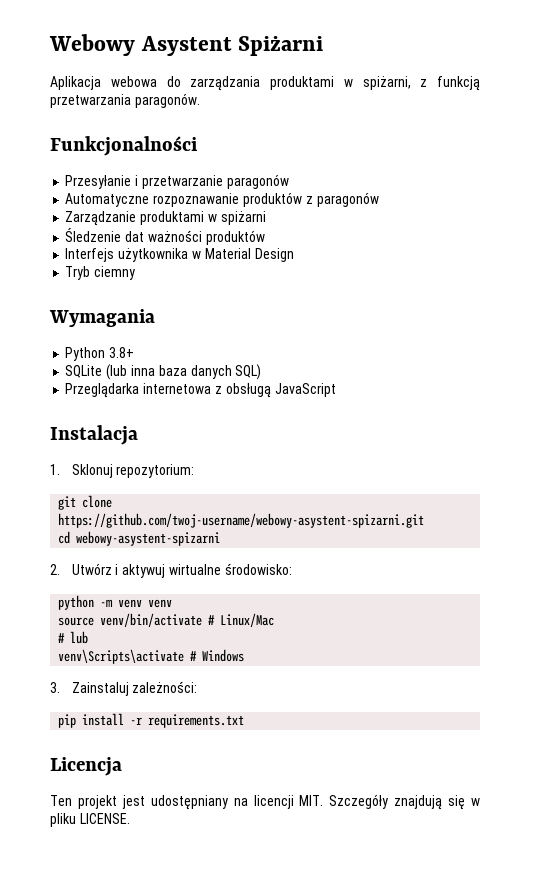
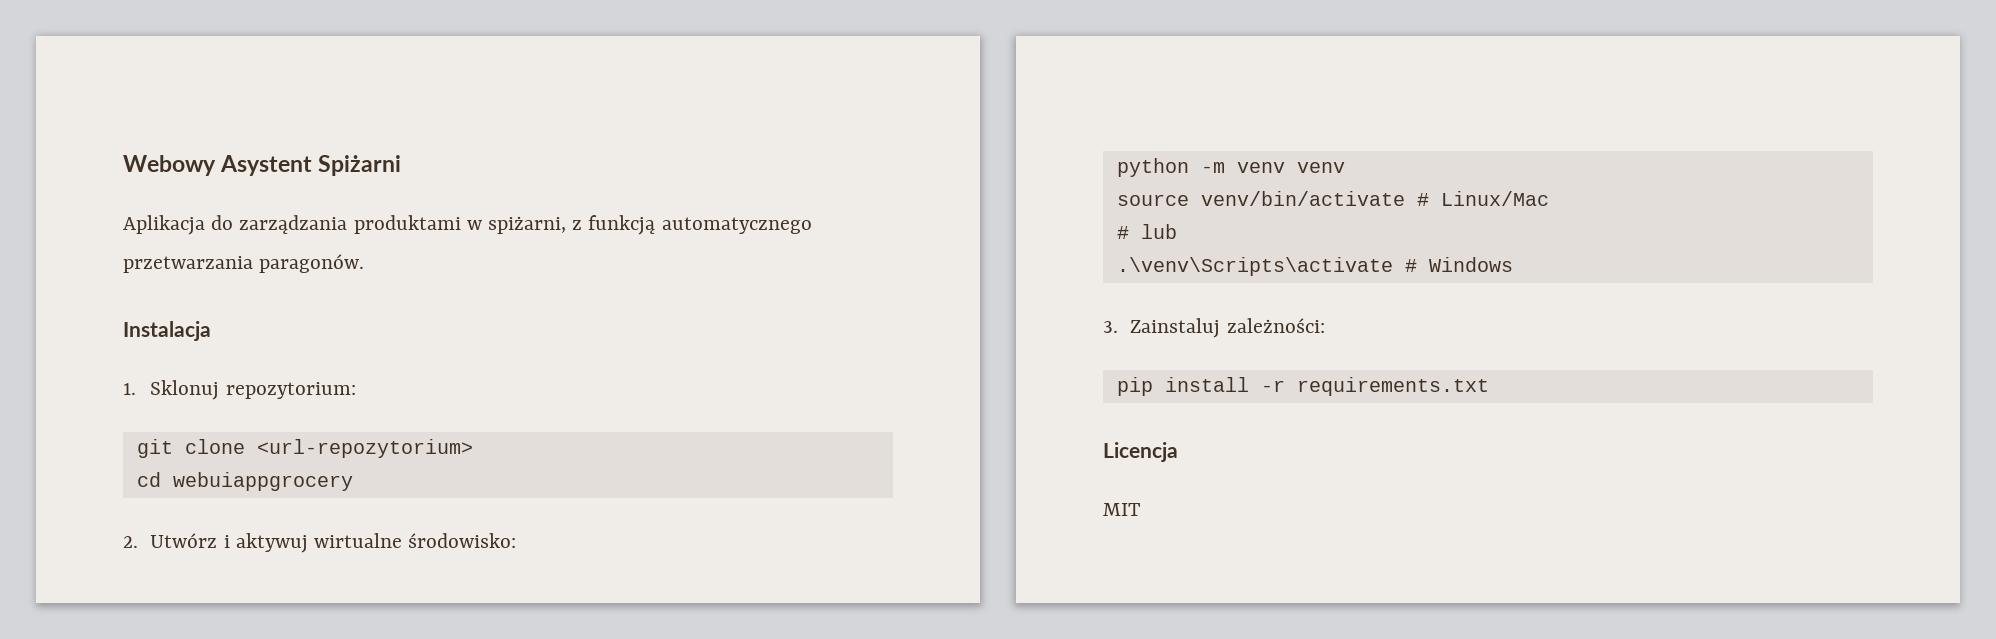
- Aplikacja webowa do zarządzania produktami w spiżarni, z funkcją przetwarzania paragonów.
+ Aplikacja do zarządzania produktami w spiżarni, z funkcją automatycznego przetwarzania paragonów.
- Funkcjonalności
- Przesyłanie i przetwarzanie paragonów
- Automatyczne rozpoznawanie produktów z paragonów
- Zarządzanie produktami w spiżarni
- Śledzenie dat ważności produktów
- Interfejs użytkownika w Material Design
- Tryb ciemny
- Wymagania
- Python 3.8+
- SQLite (lub inna baza danych SQL)
- Przeglądarka internetowa z obsługą JavaScript
- git clone https://github.com/twoj-username/webowy-asystent-spizarni.git
+ git clone <url-repozytorium>
- cd webowy-asystent-spizarni
+ cd webuiappgrocery
- venv\Scripts\activate # Windows
+ .\venv\Scripts\activate # Windows
- Ten projekt jest udostępniany na licencji MIT. Szczegóły znajdują się w pliku LICENSE.
+ MIT

